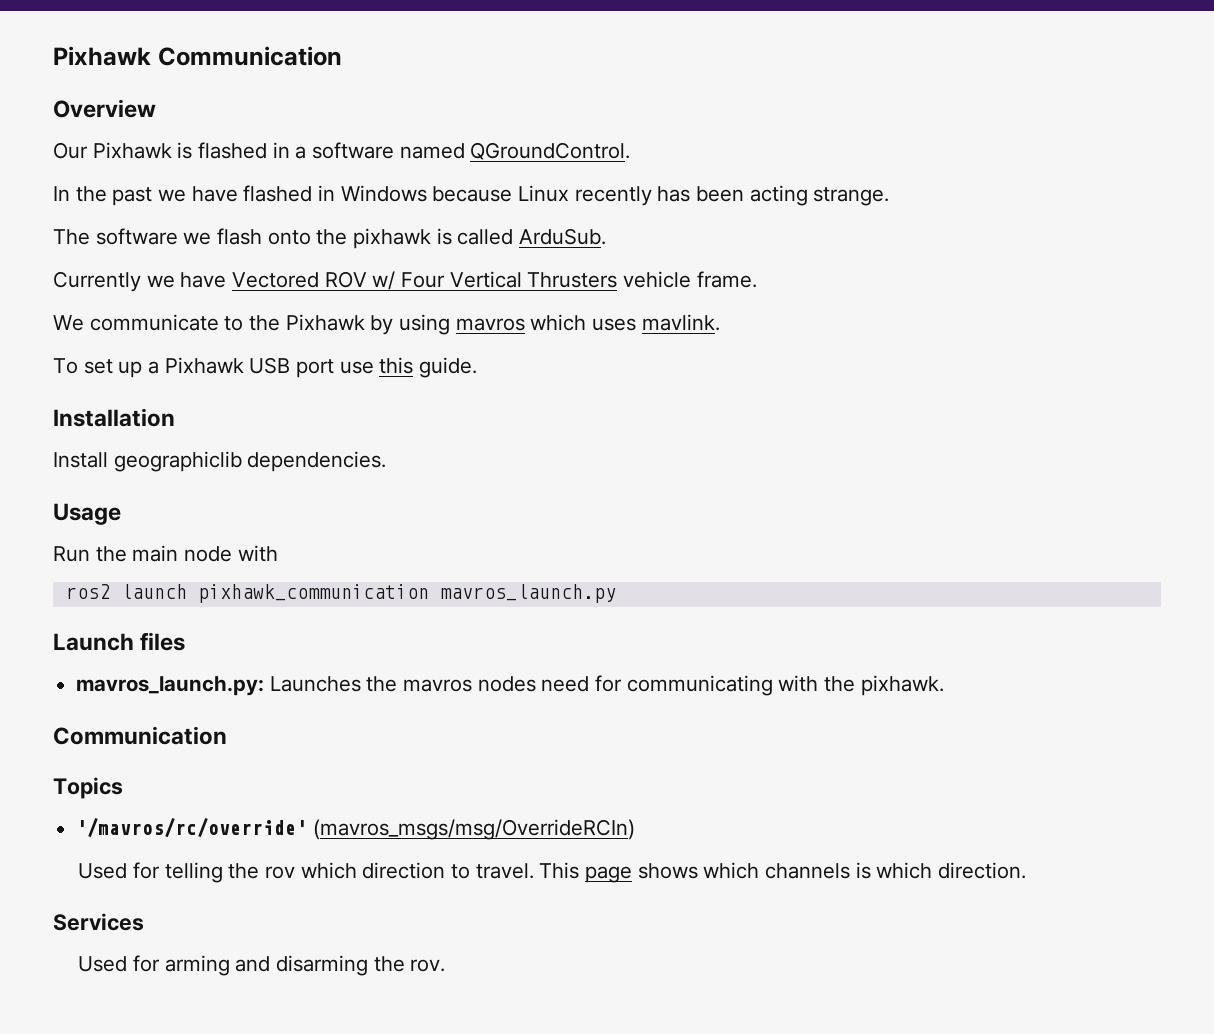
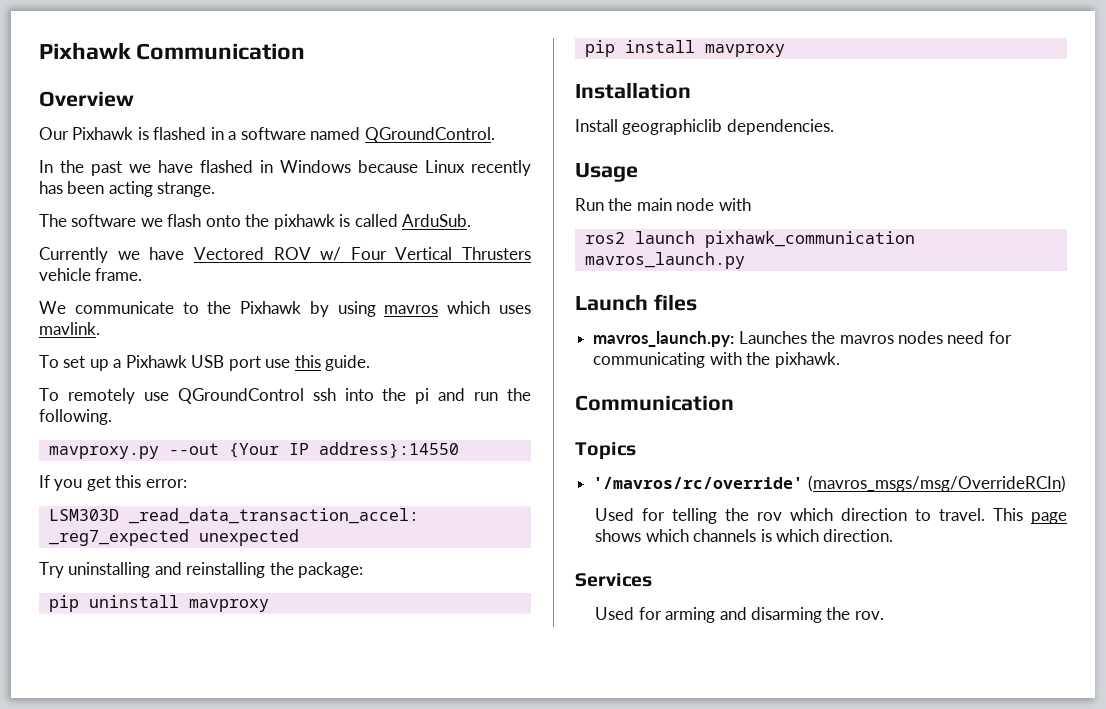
+ To remotely use QGroundControl ssh into the pi and run the following.
+ mavproxy.py --out {Your IP address}:14550
+ If you get this error:
+ LSM303D _read_data_transaction_accel: _reg7_expected unexpected
+ Try uninstalling and reinstalling the package:
+ pip uninstall mavproxy
+ pip install mavproxy

